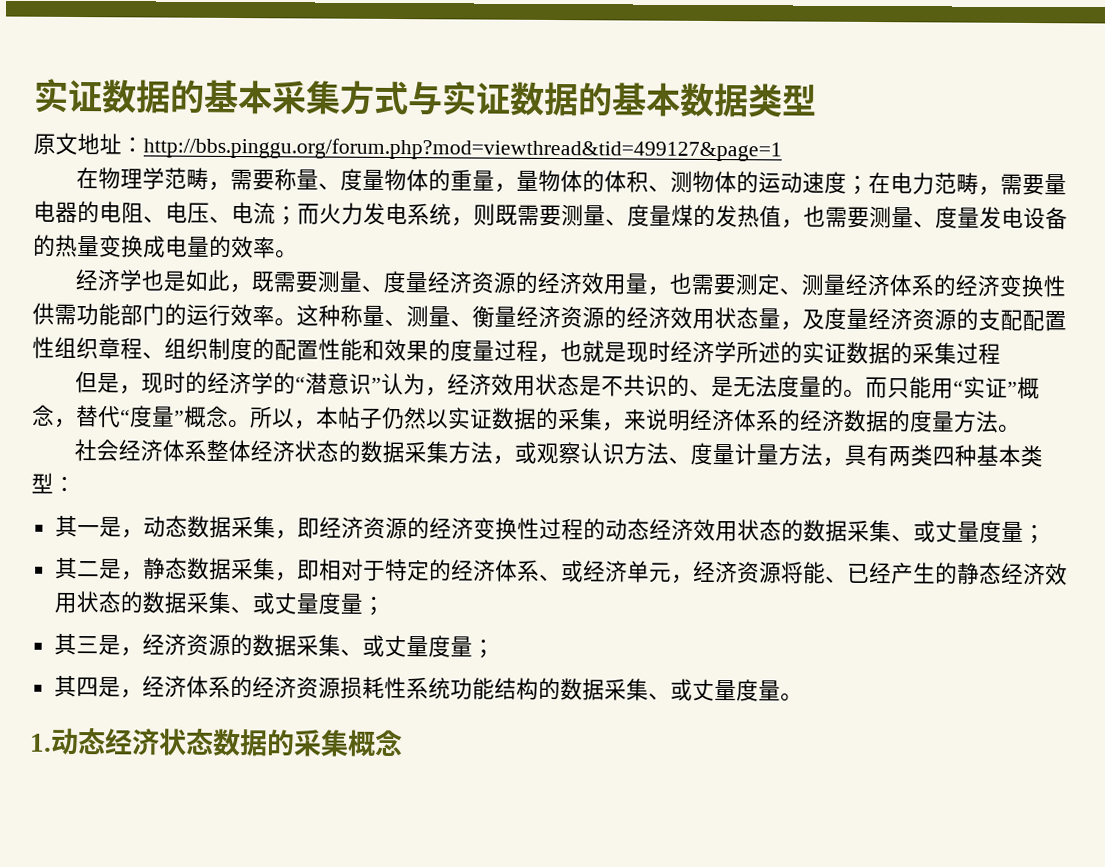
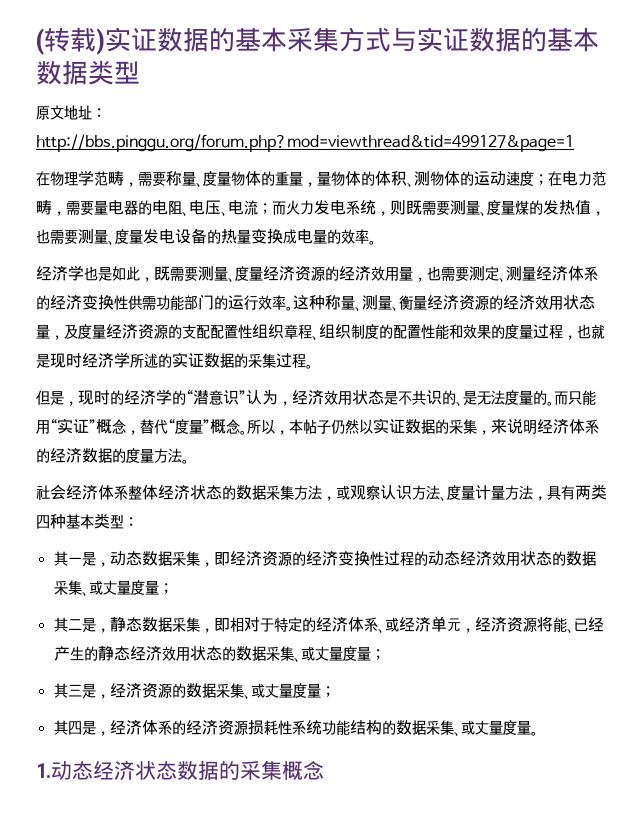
- 实证数据的基本采集方式与实证数据的基本数据类型
+ (转载)实证数据的基本采集方式与实证数据的基本数据类型
- 这种称量、测量、衡量经济资源的经济效用状态量，及度量经济资源的支配配置性组织章程、组织制度的配置性能和效果的度量过程，也就是现时经济学所述的实证数据的采集过程
+ 这种称量、测量、衡量经济资源的经济效用状态量，及度量经济资源的支配配置性组织章程、组织制度的配置性能和效果的度量过程，也就是现时经济学所述的实证数据的采集过程。

